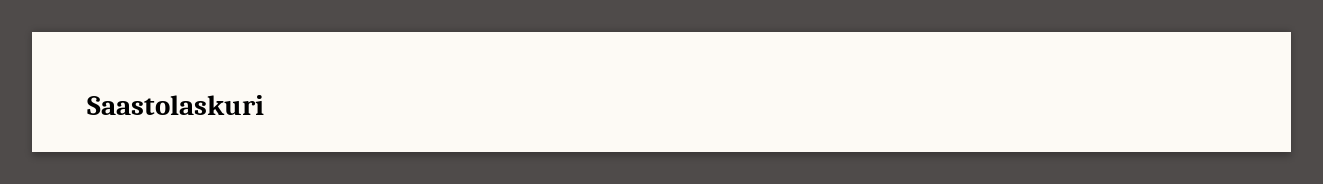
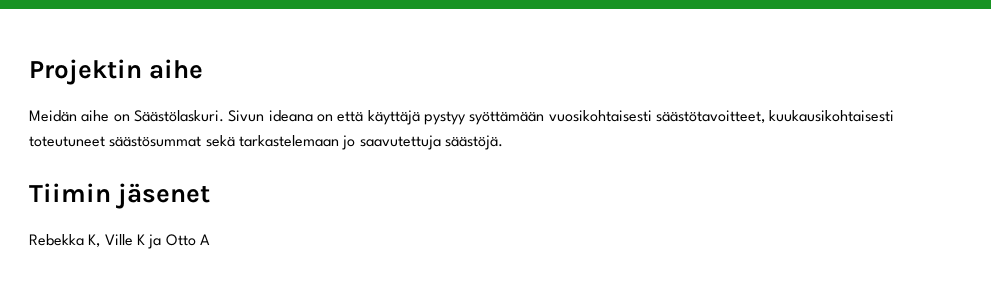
- Saastolaskuri
+ Projektin aihe
+ Meidän aihe on Säästölaskuri. Sivun ideana on että käyttäjä pystyy syöttämään vuosikohtaisesti säästötavoitteet, kuukausikohtaisesti toteutuneet säästösummat sekä tarkastelemaan jo saavutettuja säästöjä.
+ Tiimin jäsenet
+ Rebekka K, Ville K ja Otto A

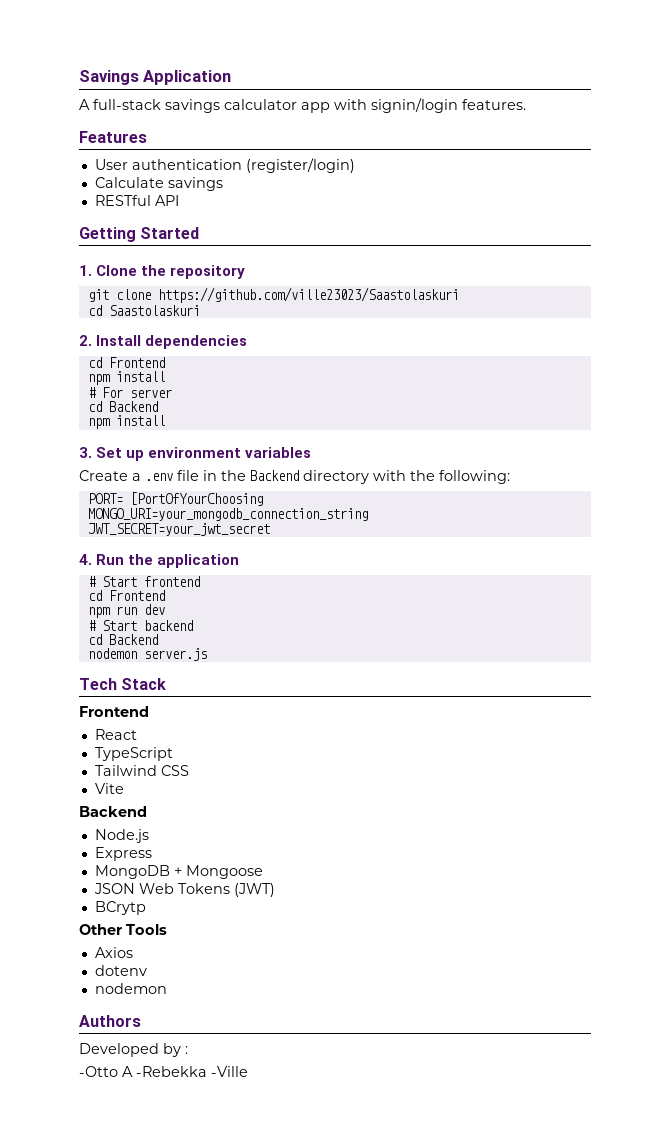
- Projektin aihe
- Meidän aihe on Säästölaskuri. Sivun ideana on että käyttäjä pystyy syöttämään vuosikohtaisesti säästötavoitteet, kuukausikohtaisesti toteutuneet säästösummat sekä tarkastelemaan jo saavutettuja säästöjä.
- Tiimin jäsenet
- Rebekka K, Ville K ja Otto A
+ Savings Application
+ A full-stack savings calculator app with signin/login features.
+ Features
+ User authentication (register/login)
+ Calculate savings
+ RESTful API
+ Getting Started
+ 1. Clone the repository
+ git clone https://github.com/ville23023/Saastolaskuri
+ cd Saastolaskuri
+ 2. Install dependencies
+ cd Frontend
+ npm install
+ # For server
+ cd Backend
+ npm install
+ 3. Set up environment variables
+ Create a .env file in the Backend directory with the following:
+ PORT= [PortOfYourChoosing
+ MONGO_URI=your_mongodb_connection_string
+ JWT_SECRET=your_jwt_secret
+ 4. Run the application
+ # Start frontend
+ cd Frontend
+ npm run dev
+ # Start backend
+ cd Backend
+ nodemon server.js
+ Tech Stack
+ Frontend
+ React
+ TypeScript
+ Tailwind CSS
+ Vite
+ Backend
+ Node.js
+ Express
+ MongoDB + Mongoose
+ JSON Web Tokens (JWT)
+ BCrytp
+ Other Tools
+ Axios
+ dotenv
+ nodemon
+ Authors
+ Developed by :
+ -Otto A -Rebekka -Ville

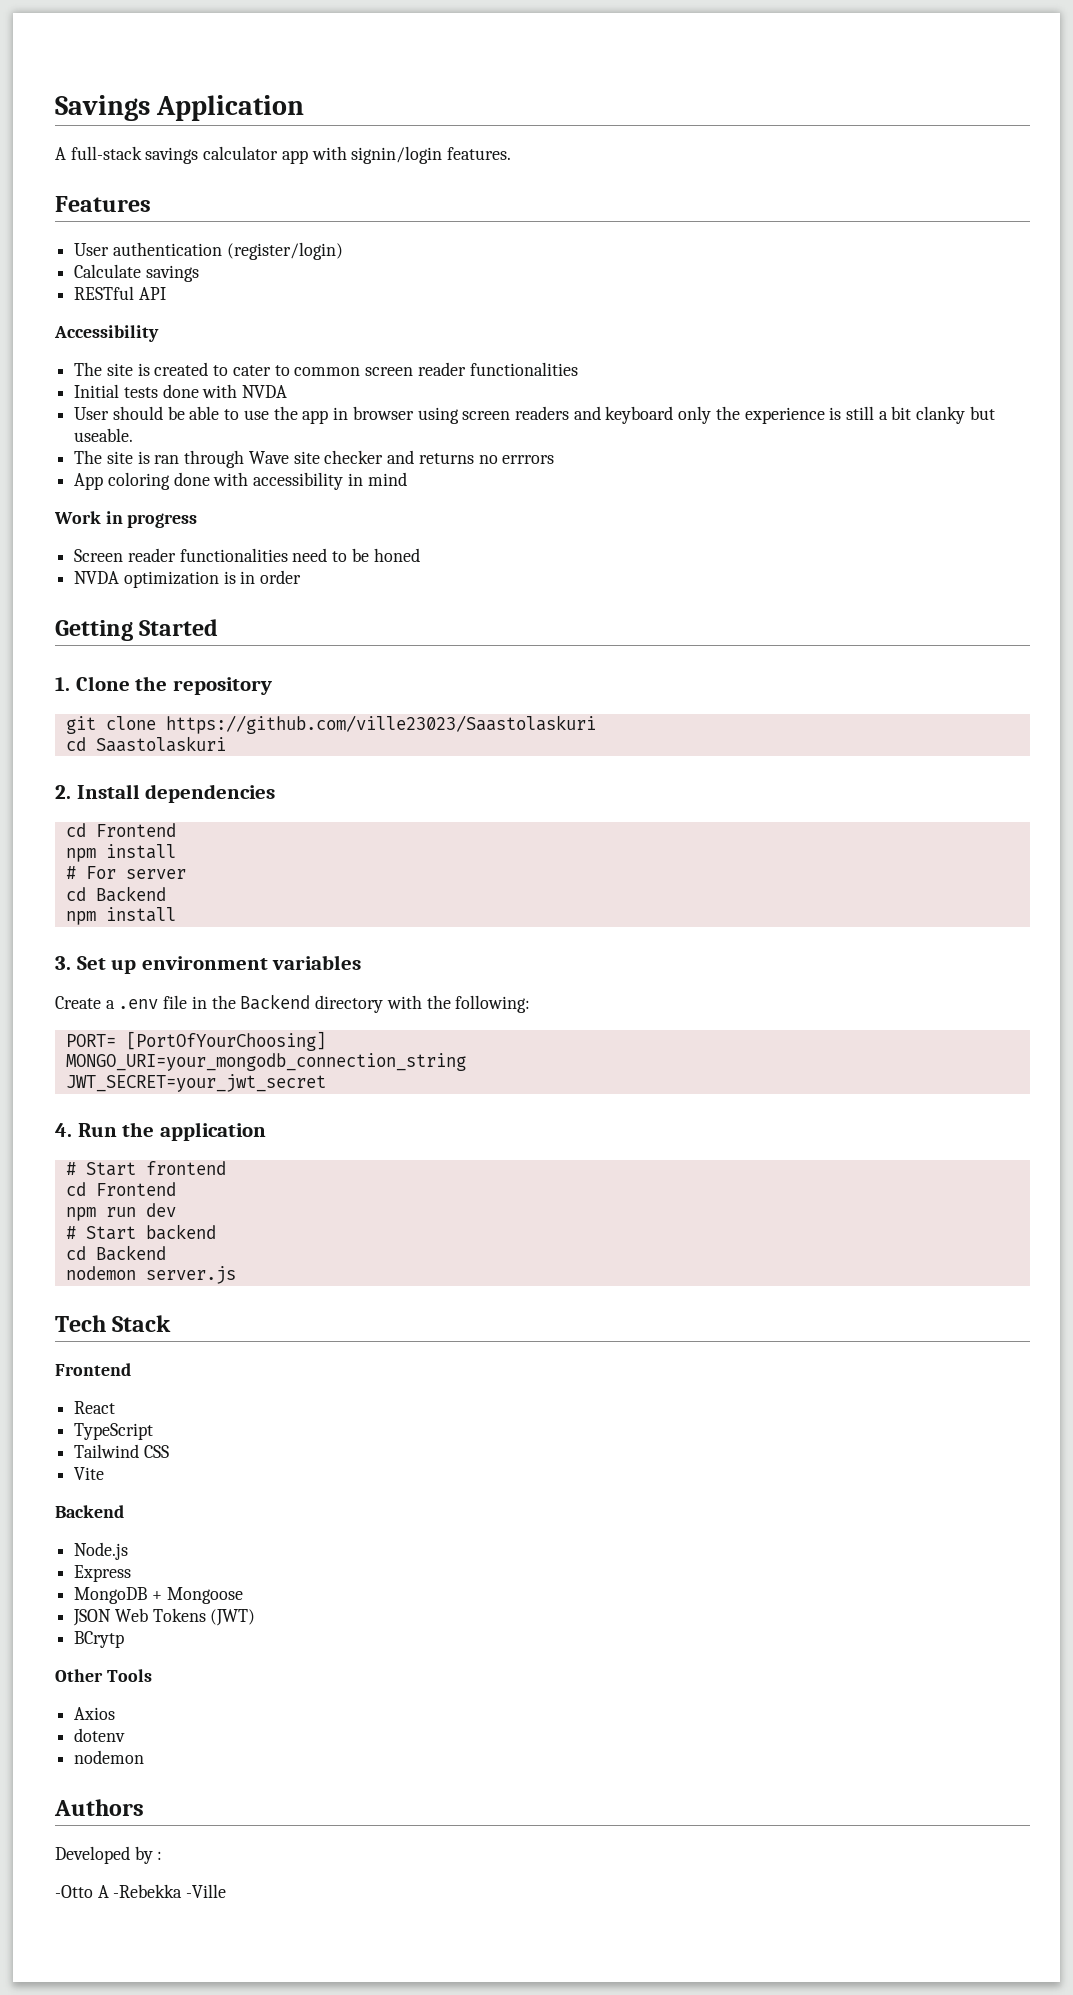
+ Accessibility
+ The site is created to cater to common screen reader functionalities
+ Initial tests done with NVDA
+ User should be able to use the app in browser using screen readers and keyboard only the experience is still a bit clanky but useable.
+ The site is ran through Wave site checker and returns no errrors
+ App coloring done with accessibility in mind
+ Work in progress
+ Screen reader functionalities need to be honed
+ NVDA optimization is in order
- PORT= [PortOfYourChoosing
+ PORT= [PortOfYourChoosing]

